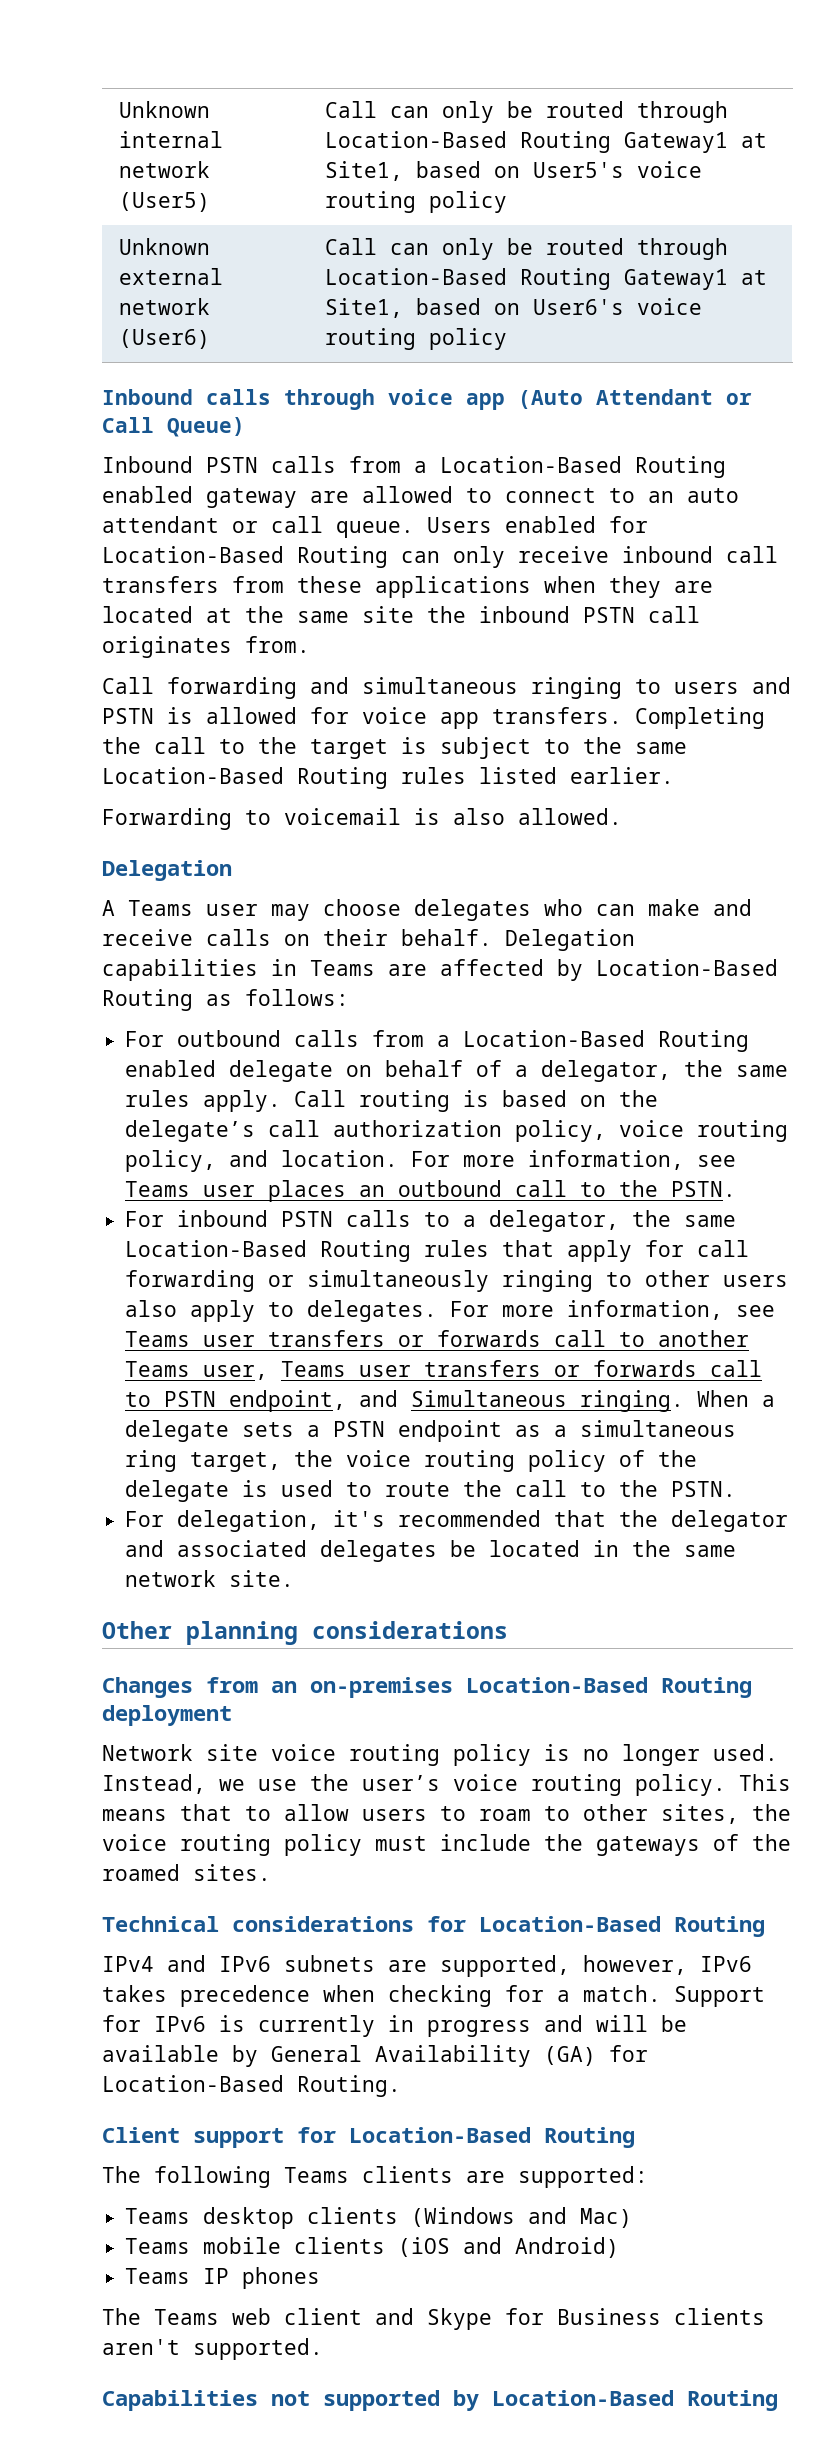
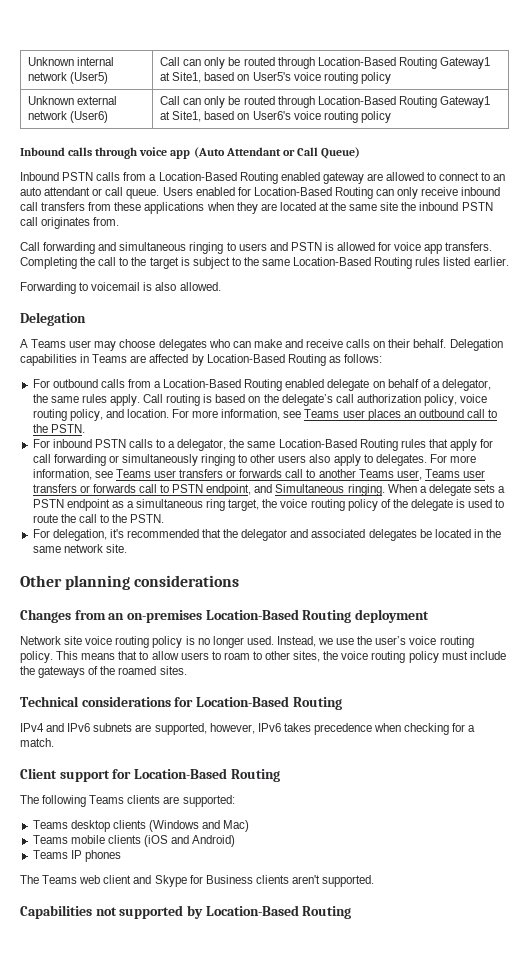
- Support for IPv6 is currently in progress and will be available by General Availability (GA) for Location-Based Routing.

